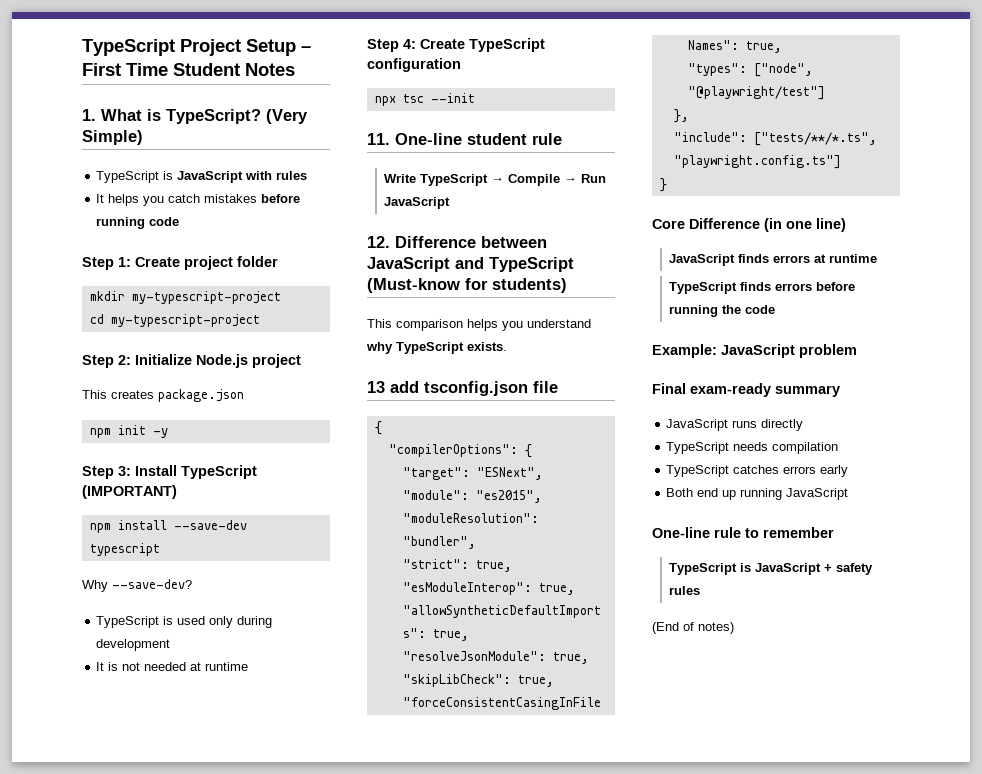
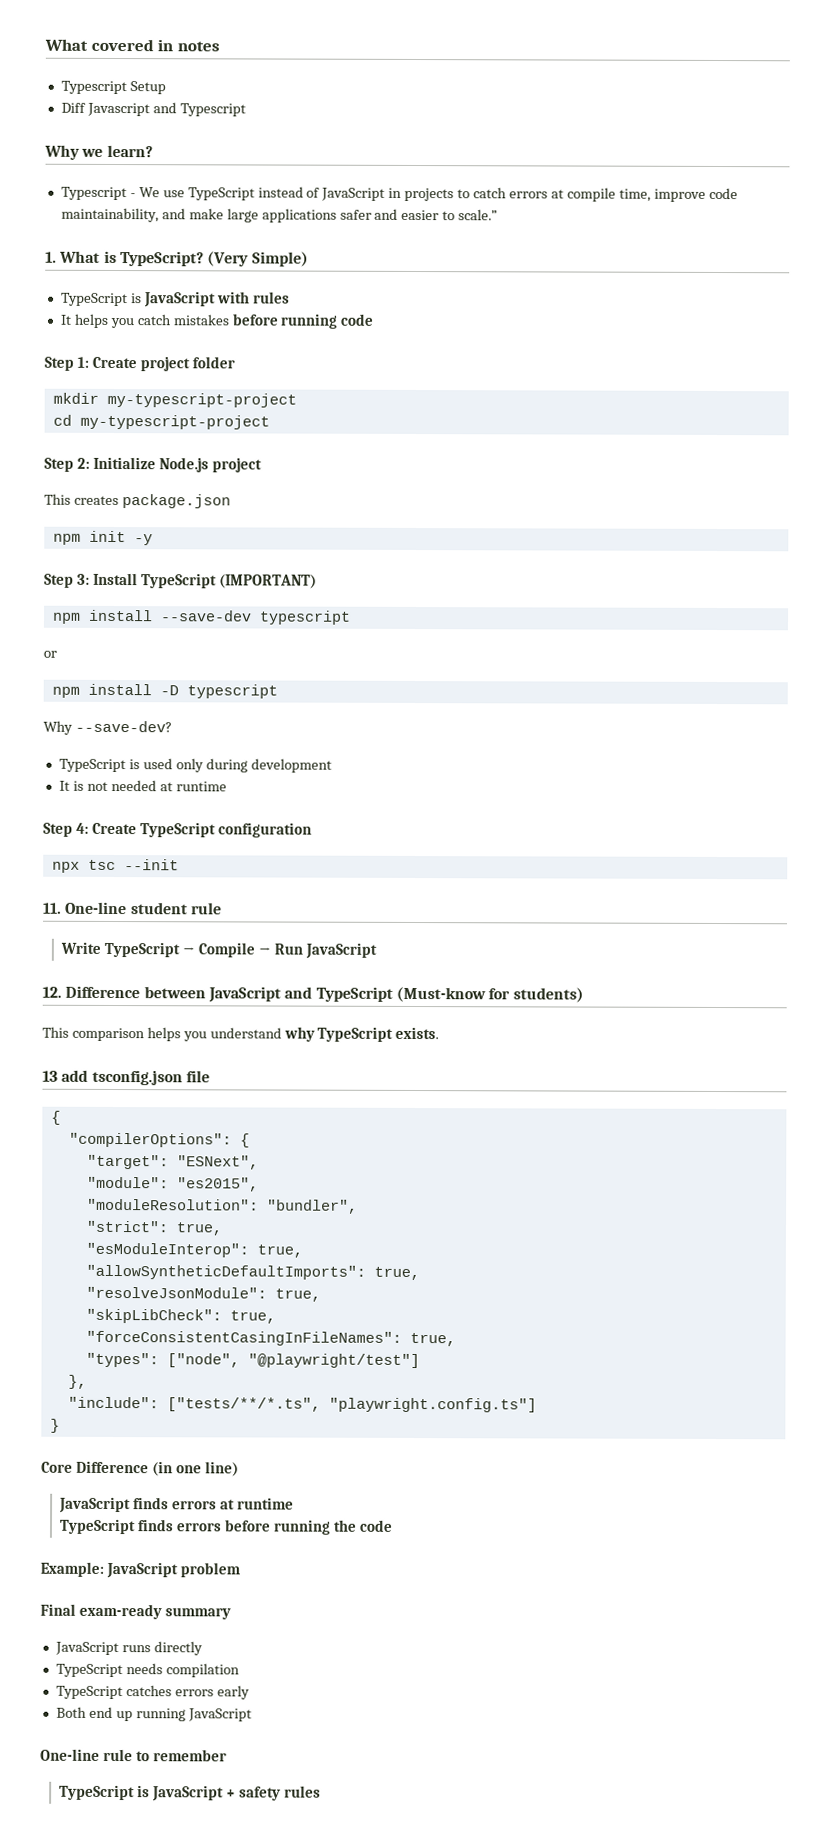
- TypeScript Project Setup – First Time Student Notes
+ What covered in notes
+ Typescript Setup
+ Diff Javascript and Typescript
+ Why we learn?
+ Typescript - We use TypeScript instead of JavaScript in projects to catch errors at compile time, improve code maintainability, and make large applications safer and easier to scale.”
+ or
+ npm install -D typescript
- (End of notes)

